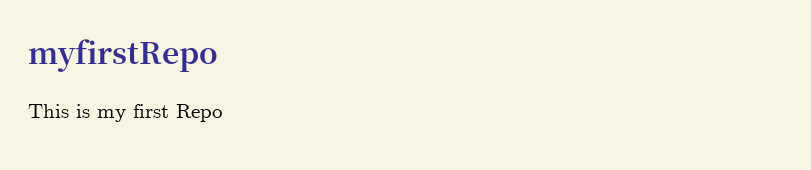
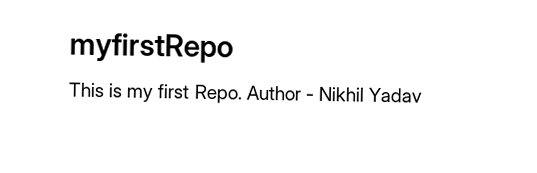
- This is my first Repo
+ This is my first Repo. Author - Nikhil Yadav

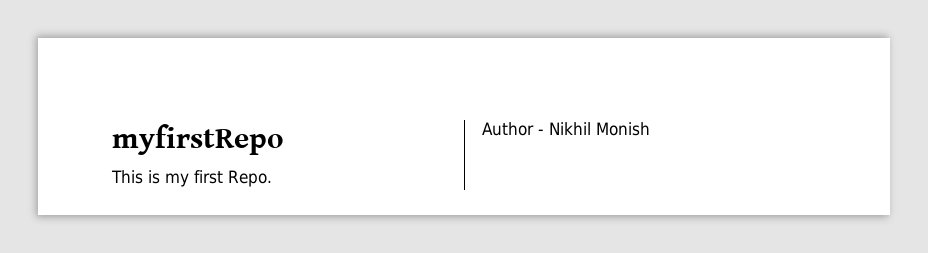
- This is my first Repo. Author - Nikhil Yadav
+ This is my first Repo.
+ Author - Nikhil Monish

